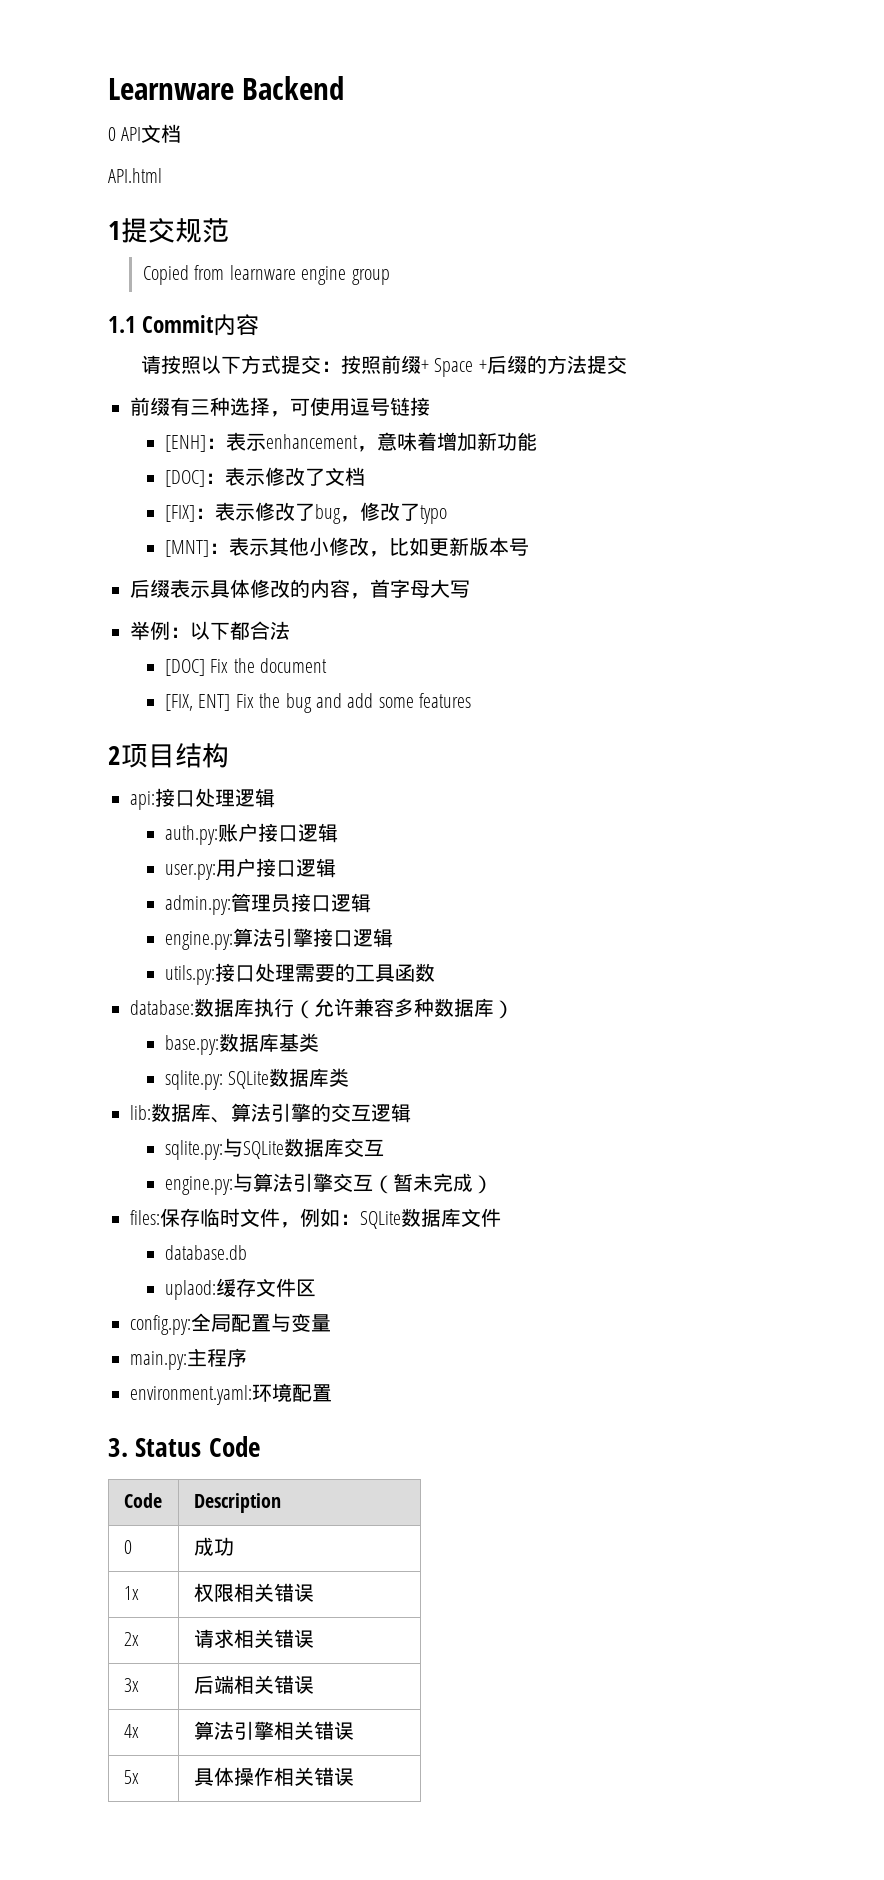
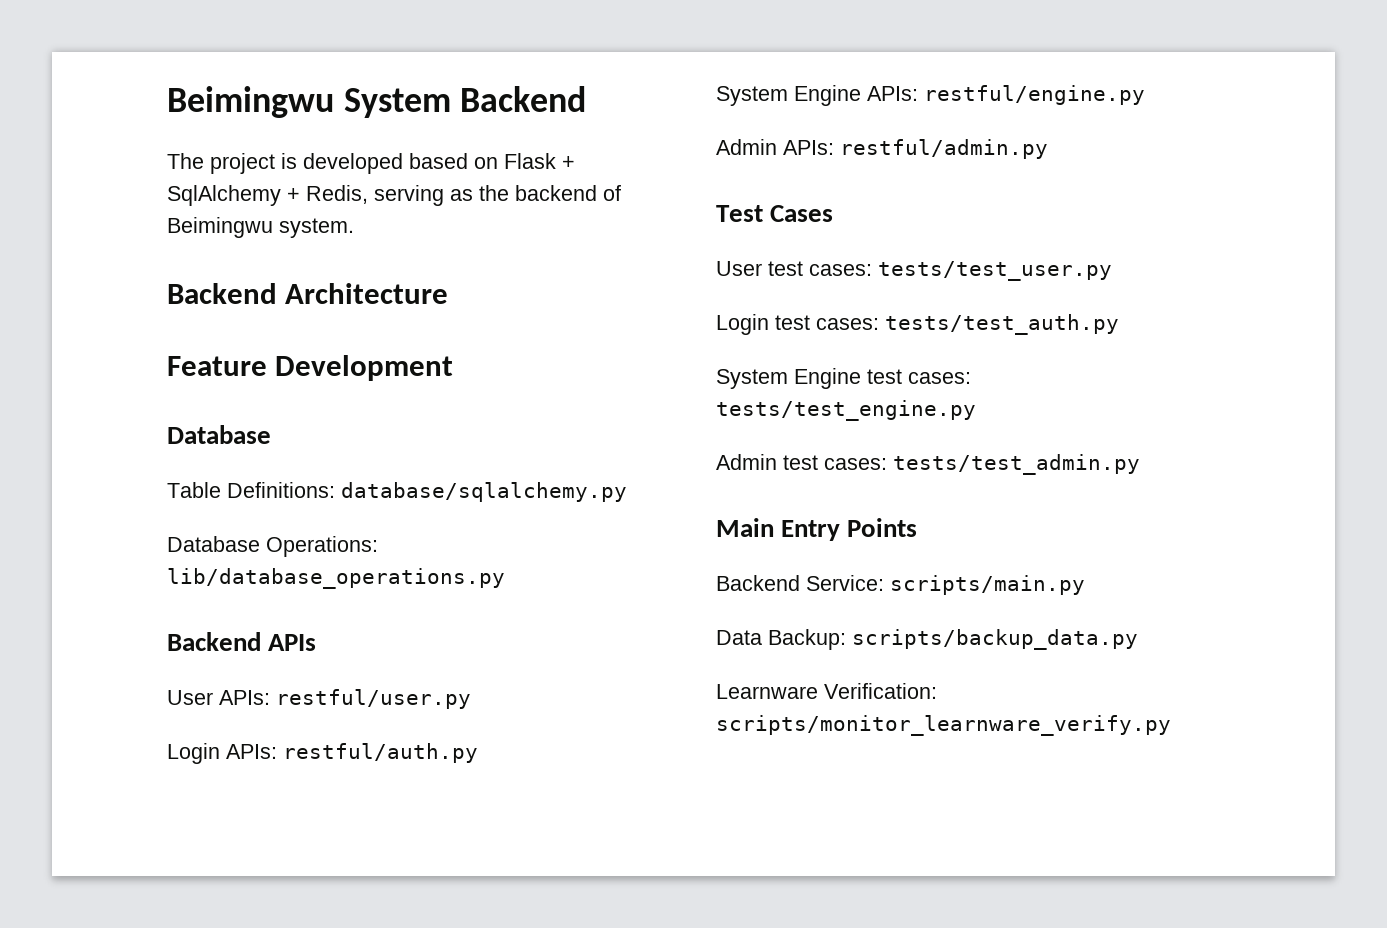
- Learnware Backend
+ Beimingwu System Backend
- 0 API文档
- API.html
- 1提交规范
- Copied from learnware engine group
- 1.1 Commit内容
- 请按照以下方式提交：按照前缀+ Space +后缀的方法提交
- 前缀有三种选择，可使用逗号链接
- [ENH]：表示enhancement，意味着增加新功能
- [DOC]：表示修改了文档
- [FIX]：表示修改了bug，修改了typo
- [MNT]：表示其他小修改，比如更新版本号
- 后缀表示具体修改的内容，首字母大写
- 举例：以下都合法
- [DOC] Fix the document
- [FIX, ENT] Fix the bug and add some features
- 2项目结构
- api:接口处理逻辑
- auth.py:账户接口逻辑
- user.py:用户接口逻辑
- admin.py:管理员接口逻辑
- engine.py:算法引擎接口逻辑
- utils.py:接口处理需要的工具函数
- database:数据库执行（允许兼容多种数据库）
- base.py:数据库基类
- sqlite.py: SQLite数据库类
- lib:数据库、算法引擎的交互逻辑
- sqlite.py:与SQLite数据库交互
- engine.py:与算法引擎交互（暂未完成）
- files:保存临时文件，例如：SQLite数据库文件
- database.db
- uplaod:缓存文件区
- config.py:全局配置与变量
- main.py:主程序
- environment.yaml:环境配置
- 3. Status Code
- Code | Description
- 0 | 成功
- 1x | 权限相关错误
- 2x | 请求相关错误
- 3x | 后端相关错误
- 4x | 算法引擎相关错误
- 5x | 具体操作相关错误
+ The project is developed based on Flask + SqlAlchemy + Redis, serving as the backend of Beimingwu system.
+ Backend Architecture
+ Feature Development
+ Database
+ Table Definitions: database/sqlalchemy.py
+ Database Operations: lib/database_operations.py
+ Backend APIs
+ User APIs: restful/user.py
+ Login APIs: restful/auth.py
+ System Engine APIs: restful/engine.py
+ Admin APIs: restful/admin.py
+ Test Cases
+ User test cases: tests/test_user.py
+ Login test cases: tests/test_auth.py
+ System Engine test cases: tests/test_engine.py
+ Admin test cases: tests/test_admin.py
+ Main Entry Points
+ Backend Service: scripts/main.py
+ Data Backup: scripts/backup_data.py
+ Learnware Verification: scripts/monitor_learnware_verify.py

